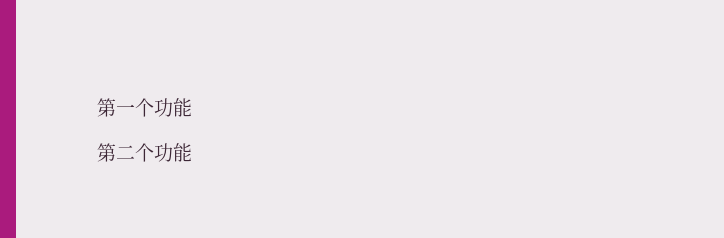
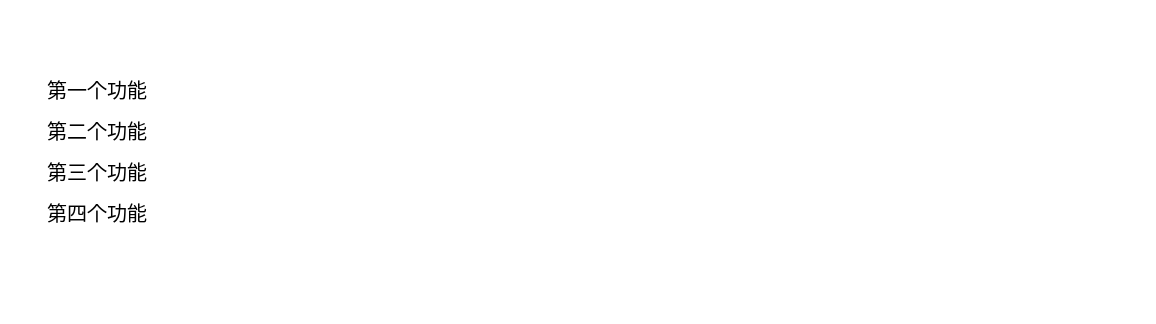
+ 第三个功能
+ 第四个功能

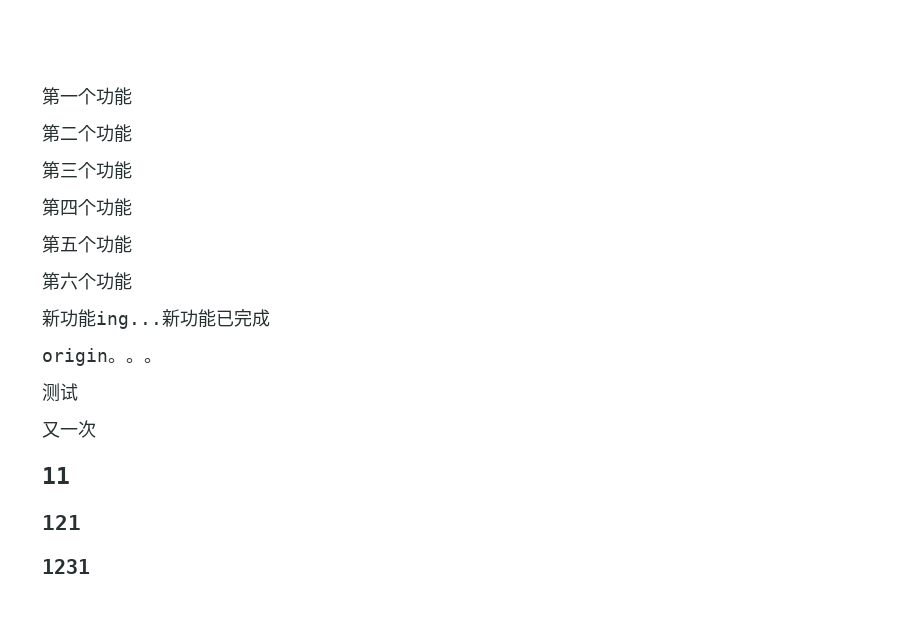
+ 第五个功能
+ 第六个功能
+ 新功能ing...新功能已完成
+ origin。。。
+ 测试
+ 又一次
+ 11
+ 121
+ 1231

